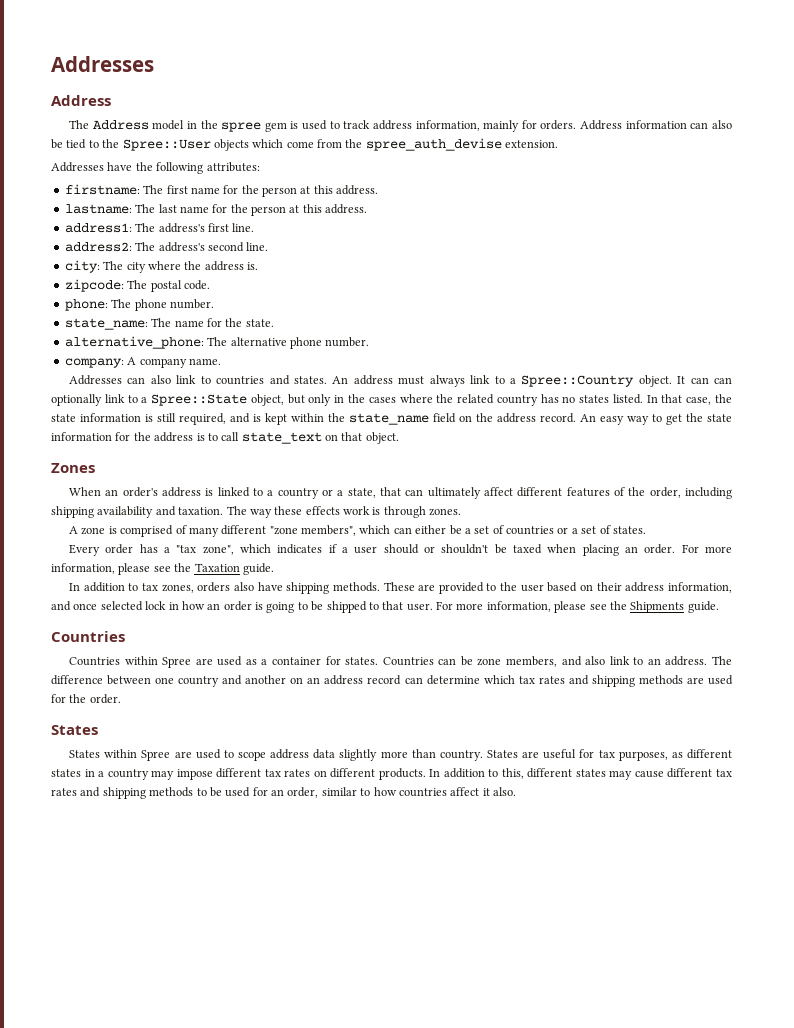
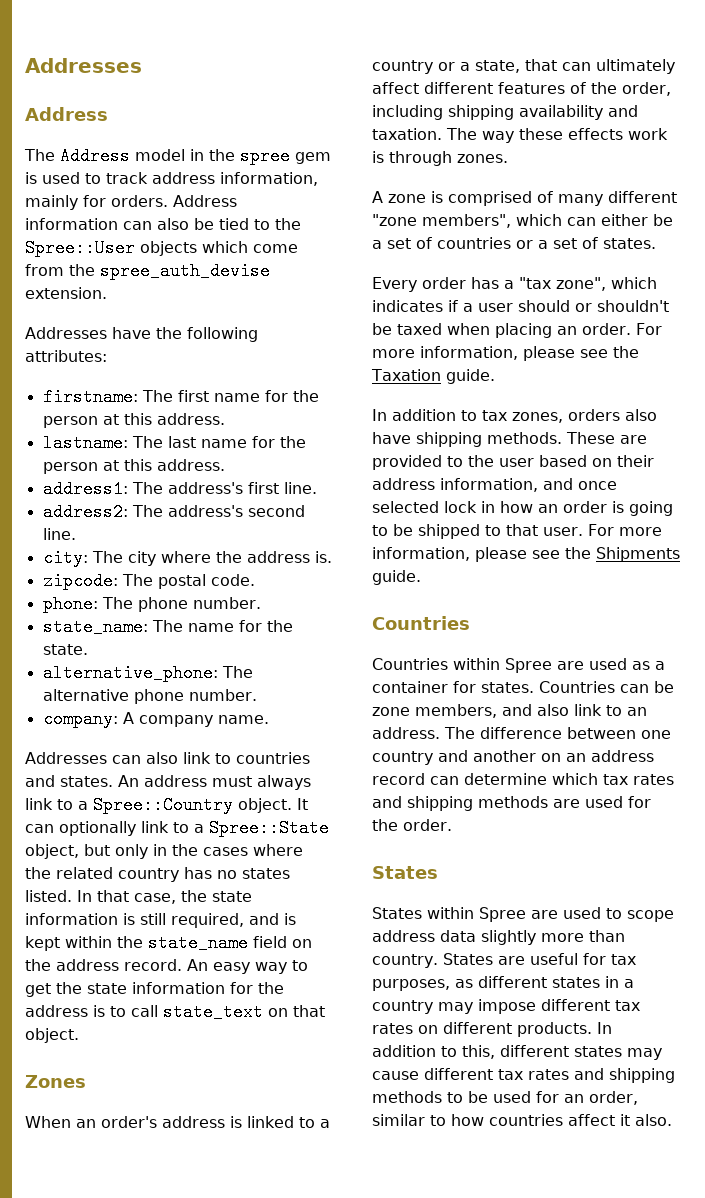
- It can can optionally link to a Spree::State object, but only in the cases where the related country has no states listed.
+ It can optionally link to a Spree::State object, but only in the cases where the related country has no states listed.

